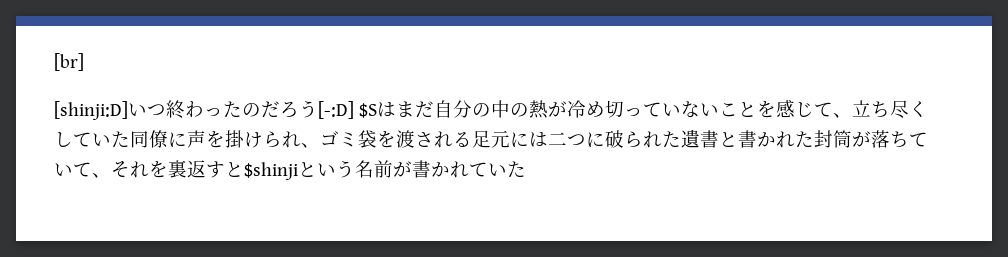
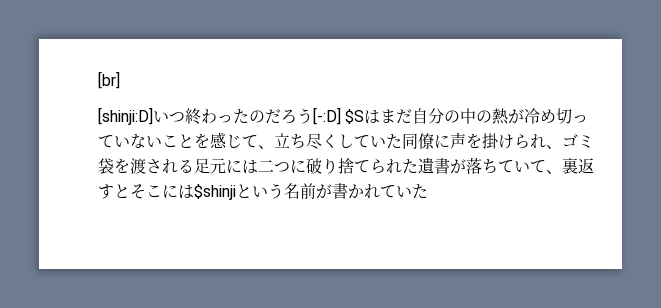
- [shinji:D]いつ終わったのだろう[-:D] $Sはまだ自分の中の熱が冷め切っていないことを感じて、立ち尽くしていた同僚に声を掛けられ、ゴミ袋を渡される足元には二つに破られた遺書と書かれた封筒が落ちていて、それを裏返すと$shinjiという名前が書かれていた
+ [shinji:D]いつ終わったのだろう[-:D] $Sはまだ自分の中の熱が冷め切っていないことを感じて、立ち尽くしていた同僚に声を掛けられ、ゴミ袋を渡される足元には二つに破り捨てられた遺書が落ちていて、裏返すとそこには$shinjiという名前が書かれていた

